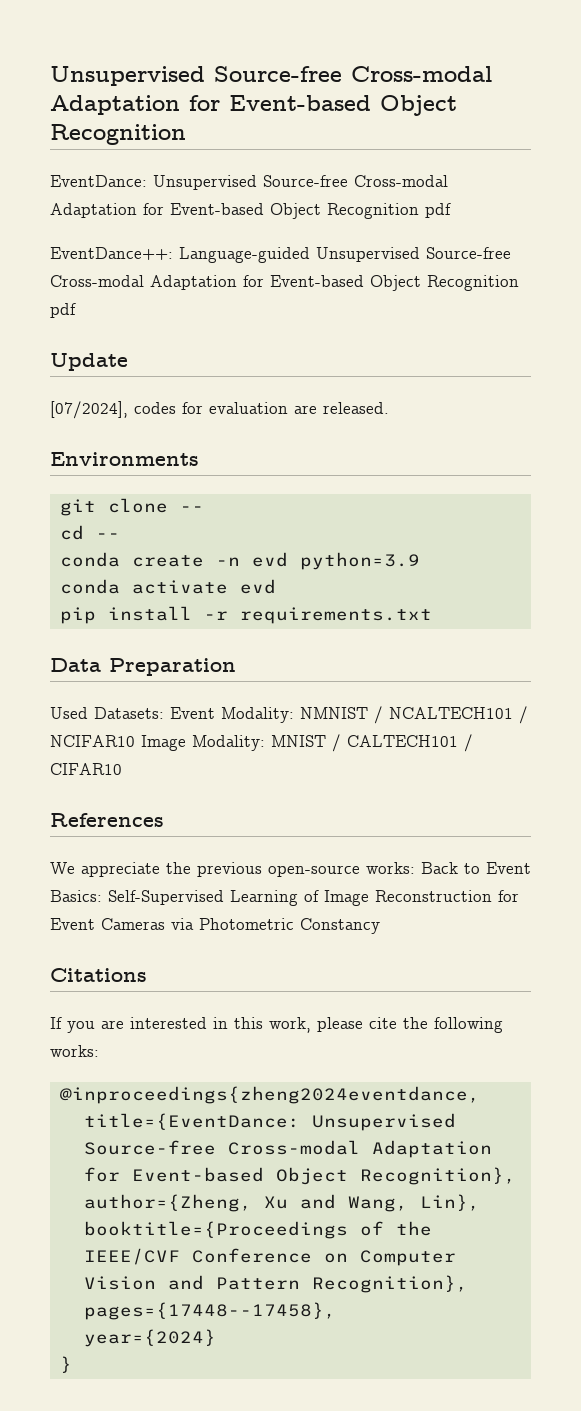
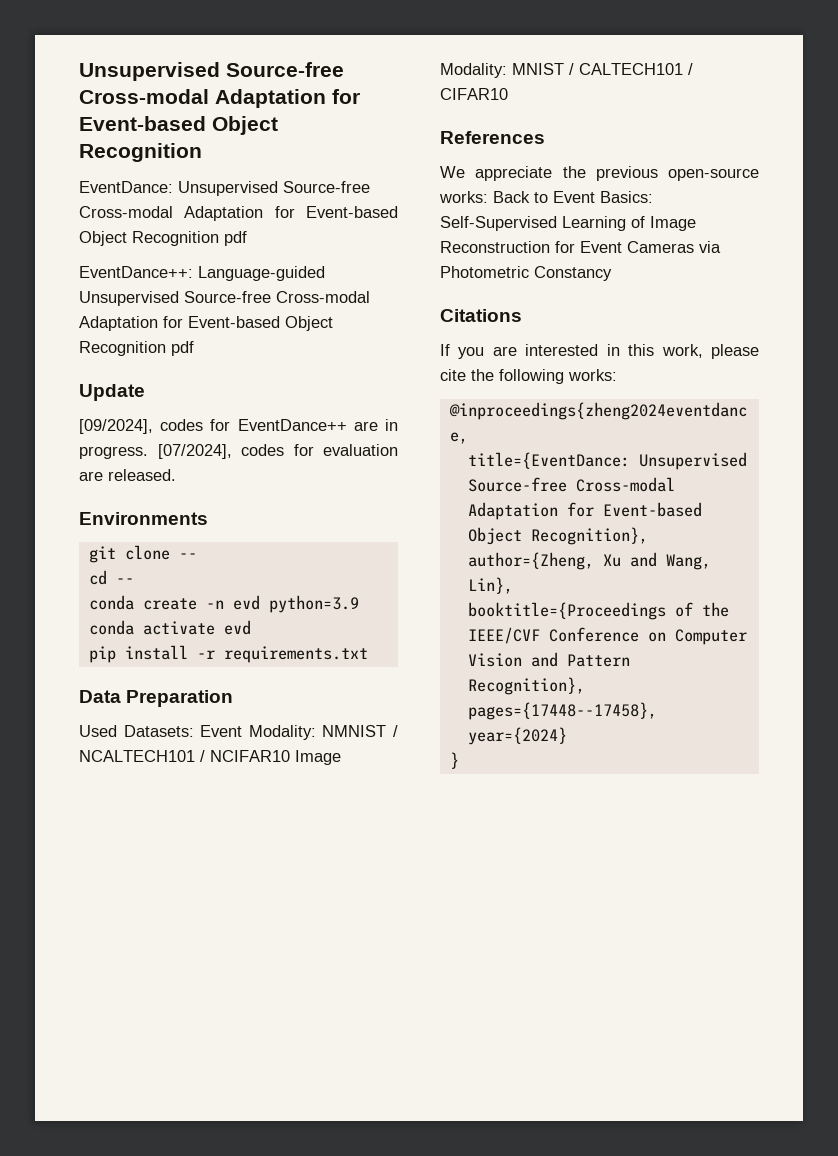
+ [09/2024], codes for EventDance++ are in progress.

